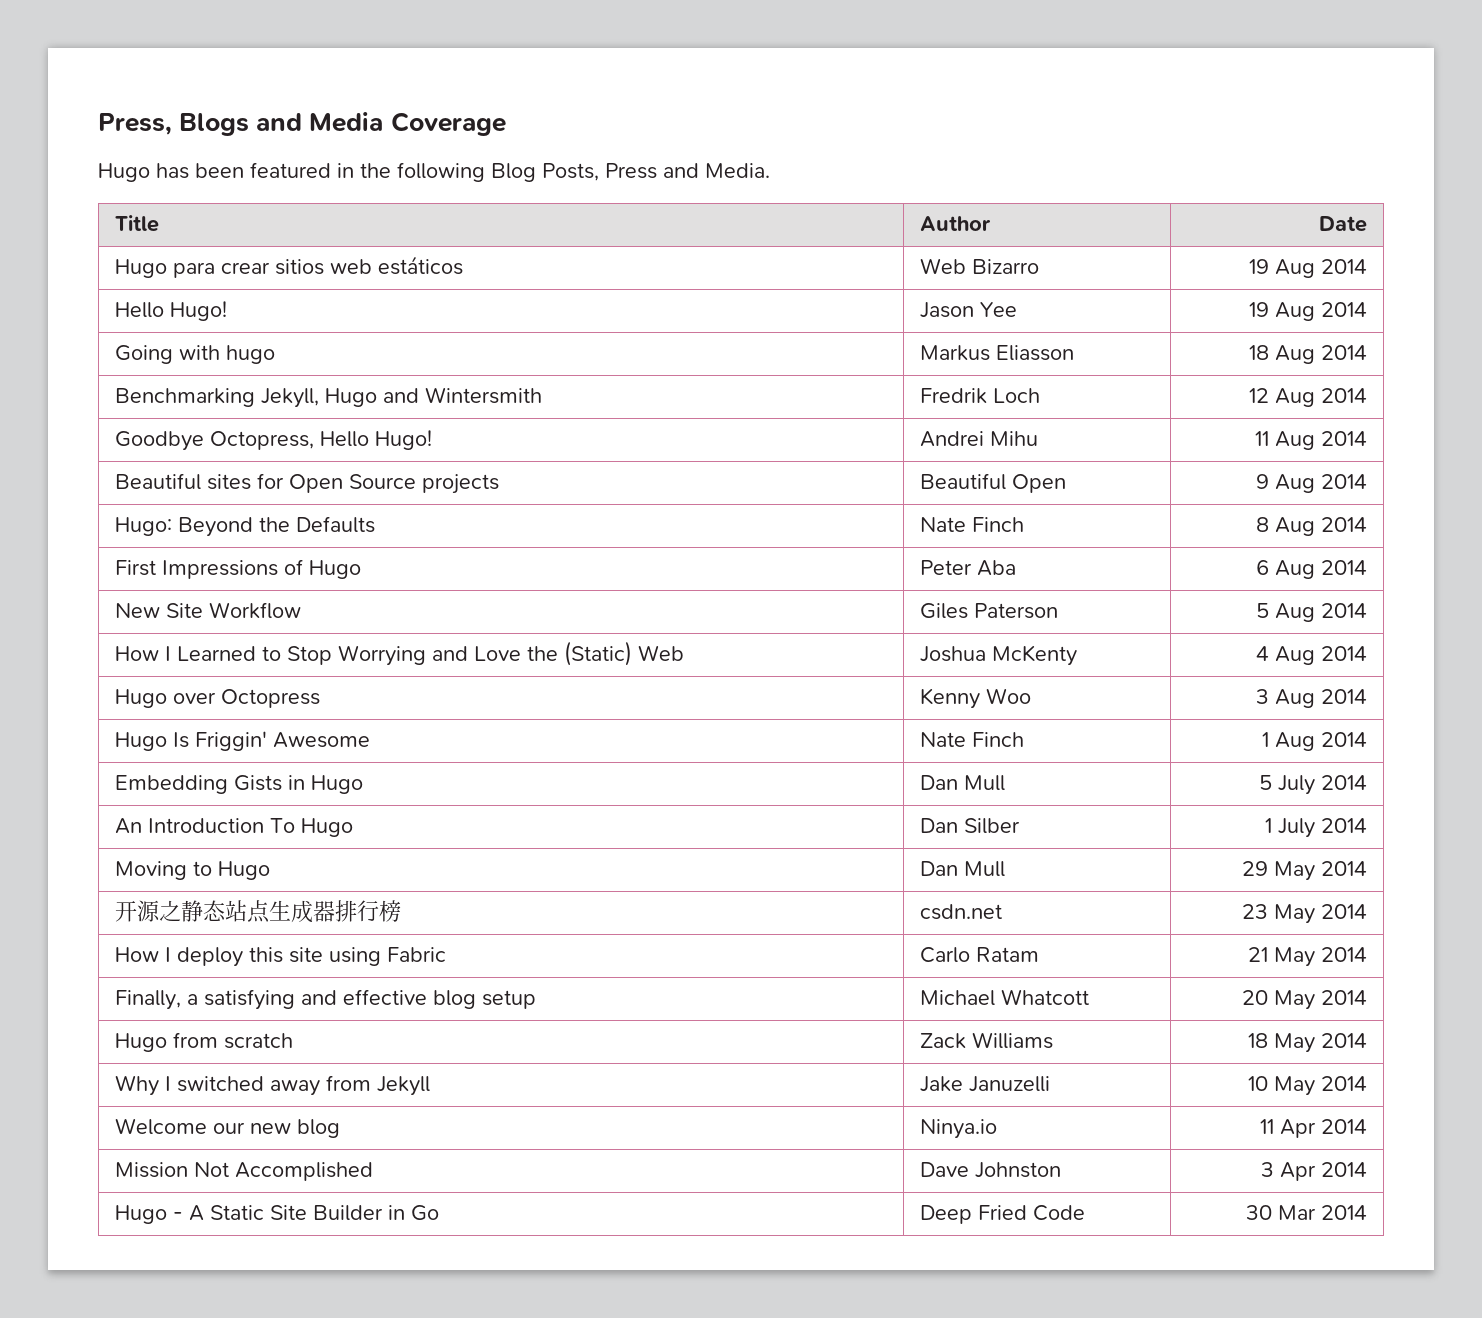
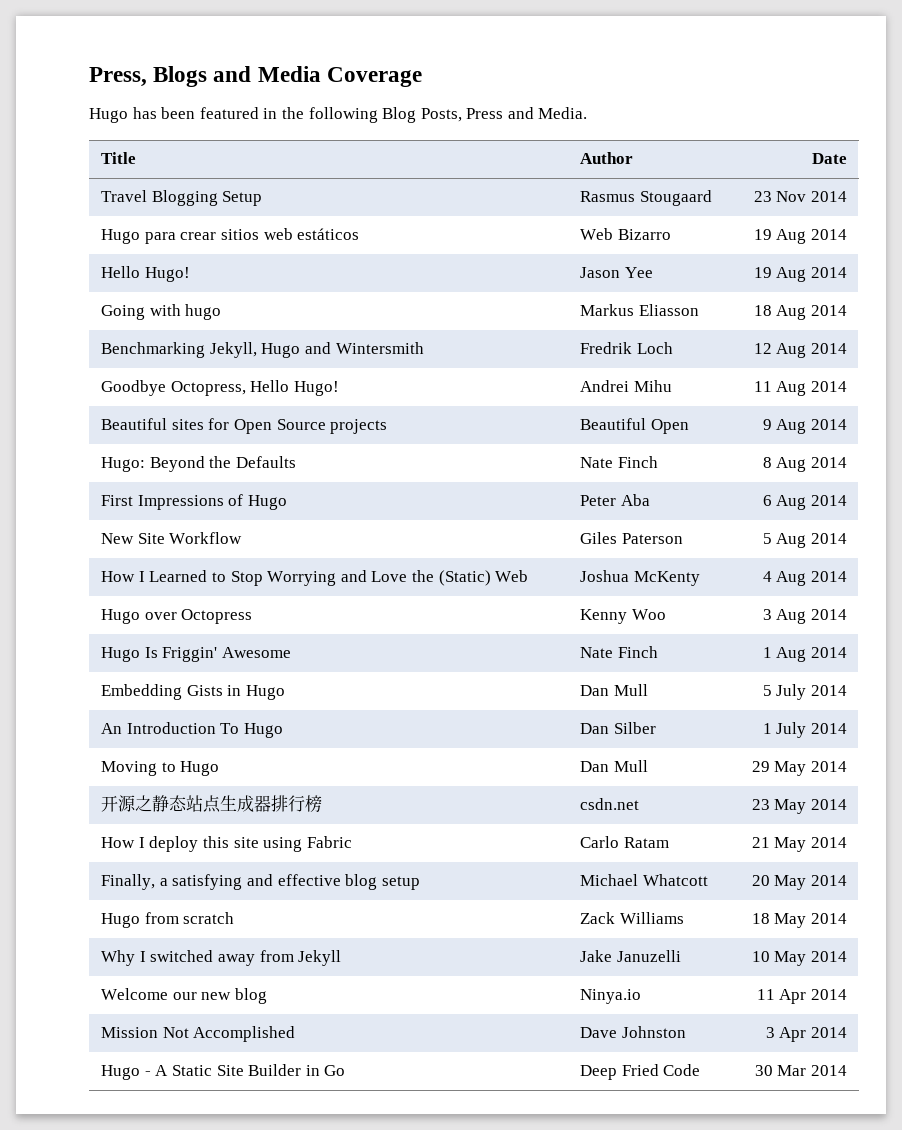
+ Travel Blogging Setup | Rasmus Stougaard | 23 Nov 2014

